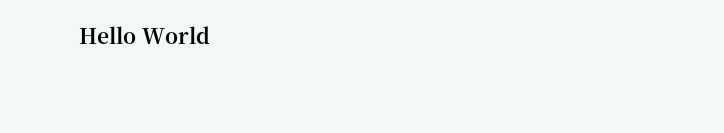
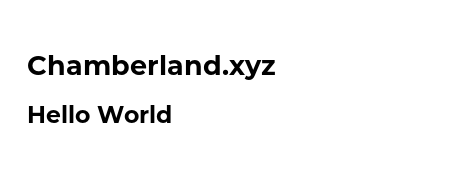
+ Chamberland.xyz

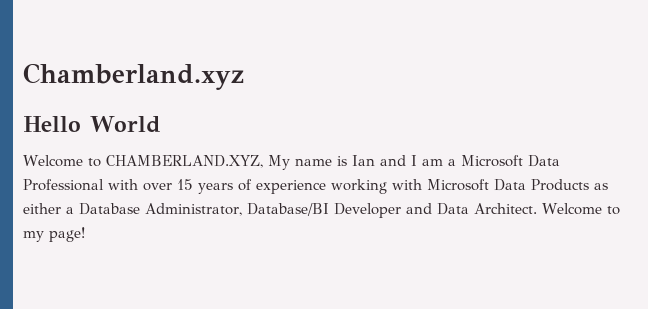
+ Welcome to CHAMBERLAND.XYZ, My name is Ian and I am a Microsoft Data Professional with over 15 years of experience working with Microsoft Data Products as either a Database Administrator, Database/BI Developer and Data Architect. Welcome to my page!

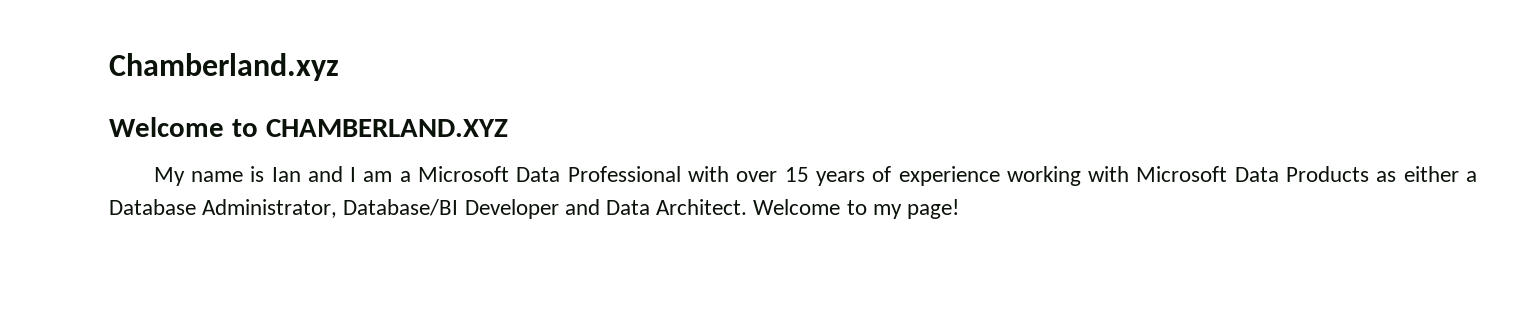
- Hello World
- Welcome to CHAMBERLAND.XYZ, My name is Ian and I am a Microsoft Data Professional with over 15 years of experience working with Microsoft Data Products as either a Database Administrator, Database/BI Developer and Data Architect.
+ Welcome to CHAMBERLAND.XYZ
+ My name is Ian and I am a Microsoft Data Professional with over 15 years of experience working with Microsoft Data Products as either a Database Administrator, Database/BI Developer and Data Architect.

